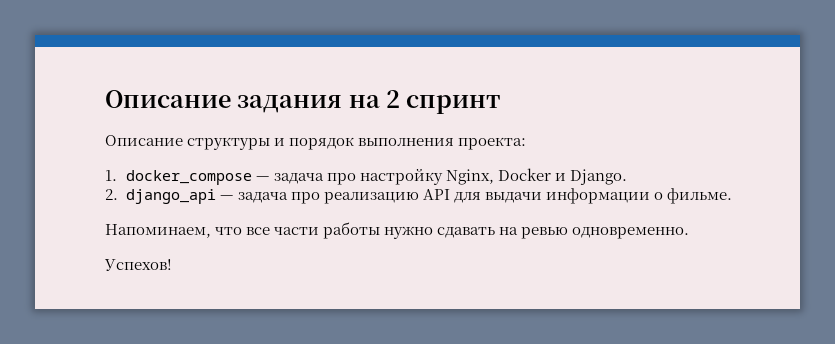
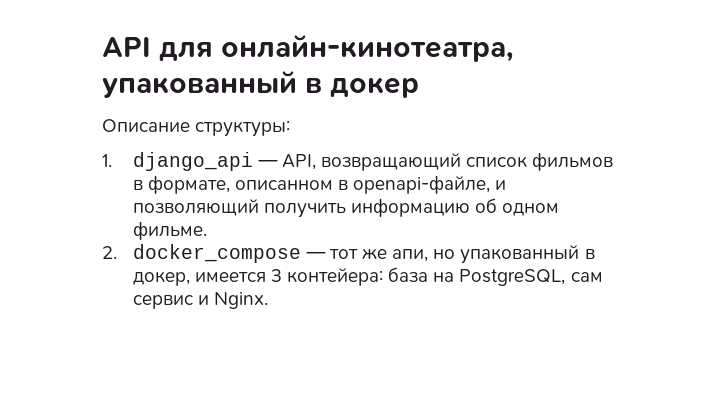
- Описание задания на 2 спринт
- Описание структуры и порядок выполнения проекта:
- 1. docker_compose — задача про настройку Nginx, Docker и Django.
- 2. django_api — задача про реализацию API для выдачи информации о фильме.
- Напоминаем, что все части работы нужно сдавать на ревью одновременно.
- Успехов!
+ API для онлайн-кинотеатра, упакованный в докер
+ Описание структуры:
+ 1. django_api — API, возвращающий список фильмов в формате, описанном в openapi-файле, и позволяющий получить информацию об одном фильме.
+ 2. docker_compose — тот же апи, но упакованный в докер, имеется 3 контейера: база на PostgreSQL, сам сервис и Nginx.

